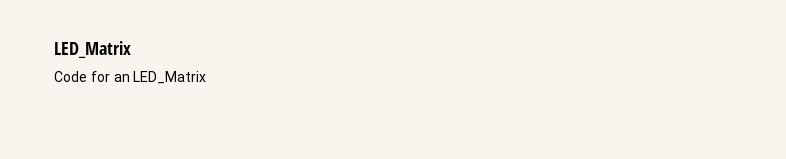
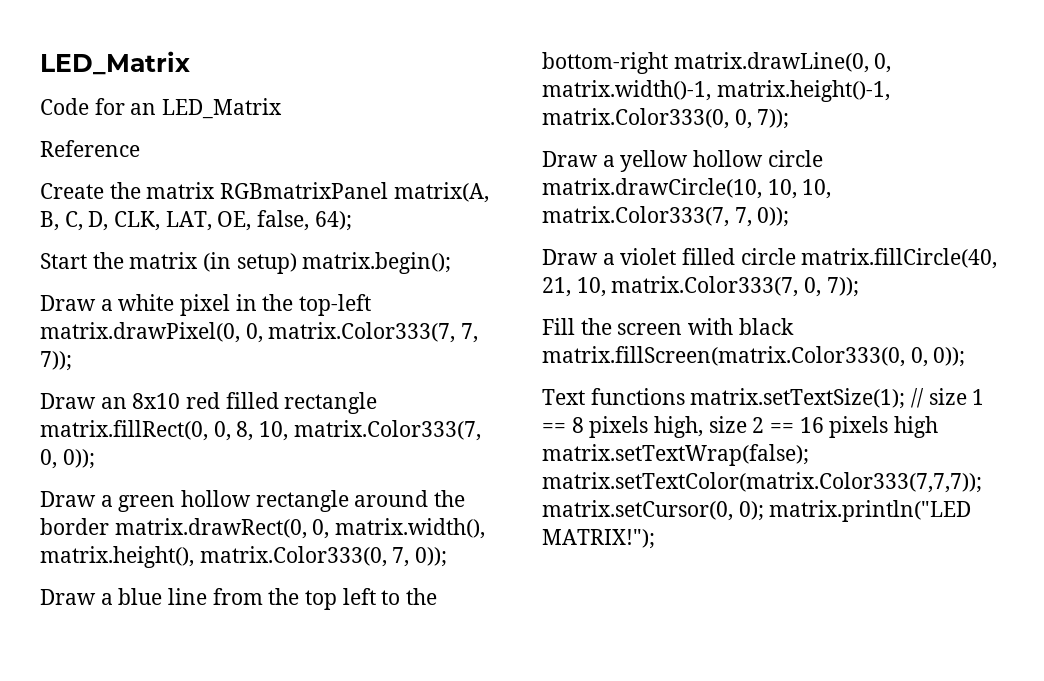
+ Reference
+ Create the matrix RGBmatrixPanel matrix(A, B, C, D, CLK, LAT, OE, false, 64);
+ Start the matrix (in setup) matrix.begin();
+ Draw a white pixel in the top-left matrix.drawPixel(0, 0, matrix.Color333(7, 7, 7));
+ Draw an 8x10 red filled rectangle matrix.fillRect(0, 0, 8, 10, matrix.Color333(7, 0, 0));
+ Draw a green hollow rectangle around the border matrix.drawRect(0, 0, matrix.width(), matrix.height(), matrix.Color333(0, 7, 0));
+ Draw a blue line from the top left to the bottom-right matrix.drawLine(0, 0, matrix.width()-1, matrix.height()-1, matrix.Color333(0, 0, 7));
+ Draw a yellow hollow circle matrix.drawCircle(10, 10, 10, matrix.Color333(7, 7, 0));
+ Draw a violet filled circle matrix.fillCircle(40, 21, 10, matrix.Color333(7, 0, 7));
+ Fill the screen with black matrix.fillScreen(matrix.Color333(0, 0, 0));
+ Text functions matrix.setTextSize(1); // size 1 == 8 pixels high, size 2 == 16 pixels high matrix.setTextWrap(false); matrix.setTextColor(matrix.Color333(7,7,7)); matrix.setCursor(0, 0); matrix.println("LED MATRIX!");

